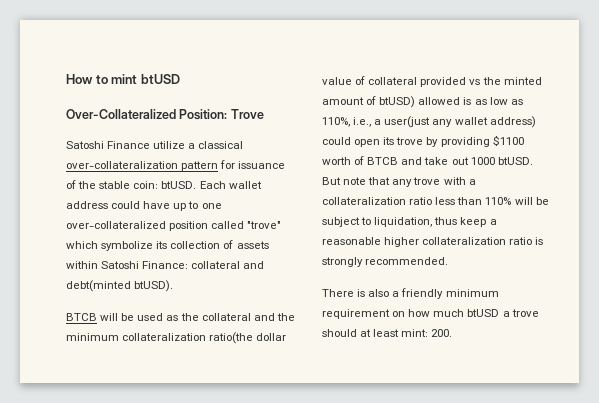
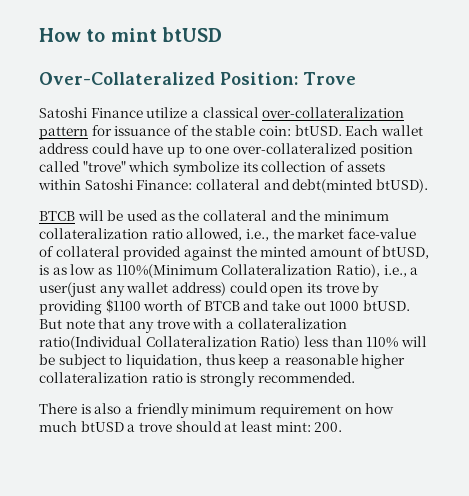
- BTCB will be used as the collateral and the minimum collateralization ratio(the dollar value of collateral provided vs the minted amount of btUSD) allowed is as low as 110%, i.e., a user(just any wallet address) could open its trove by providing $1100 worth of BTCB and take out 1000 btUSD.
+ BTCB will be used as the collateral and the minimum collateralization ratio allowed, i.e., the market face-value of collateral provided against the minted amount of btUSD, is as low as 110%(Minimum Collateralization Ratio), i.e., a user(just any wallet address) could open its trove by providing $1100 worth of BTCB and take out 1000 btUSD.
- But note that any trove with a collateralization ratio less than 110% will be subject to liquidation, thus keep a reasonable higher collateralization ratio is strongly recommended.
+ But note that any trove with a collateralization ratio(Individual Collateralization Ratio) less than 110% will be subject to liquidation, thus keep a reasonable higher collateralization ratio is strongly recommended.

